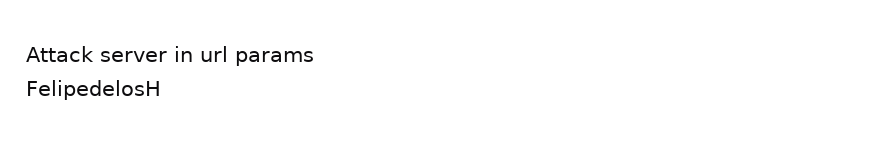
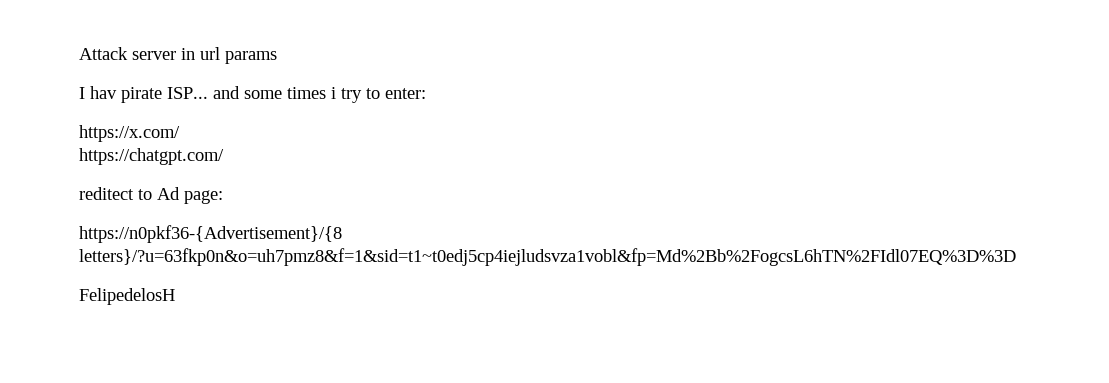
+ I hav pirate ISP... and some times i try to enter:
+ https://x.com/
+ https://chatgpt.com/
+ reditect to Ad page:
+ https://n0pkf36-{Advertisement}/{8 letters}/?u=63fkp0n&o=uh7pmz8&f=1&sid=t1~t0edj5cp4iejludsvza1vobl&fp=Md%2Bb%2FogcsL6hTN%2FIdl07EQ%3D%3D

